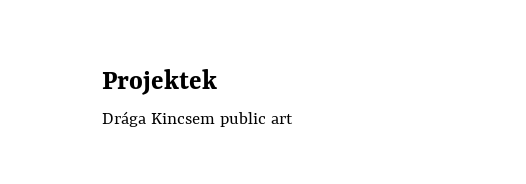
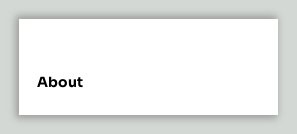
- Projektek
- Drága Kincsem public art
+ About

